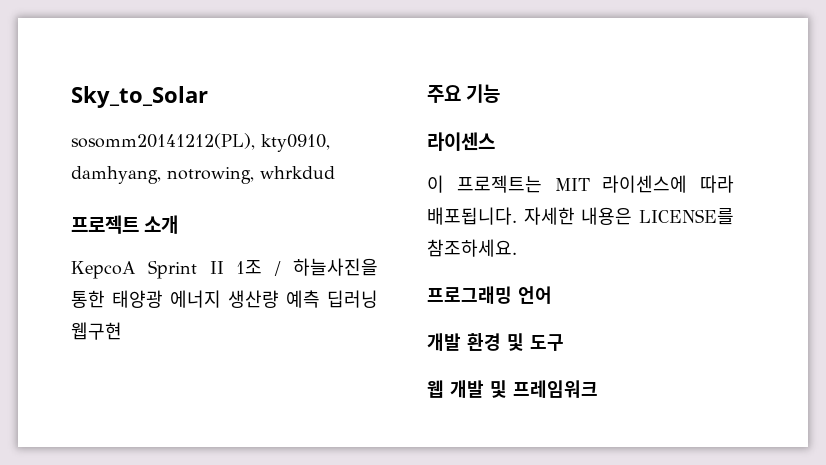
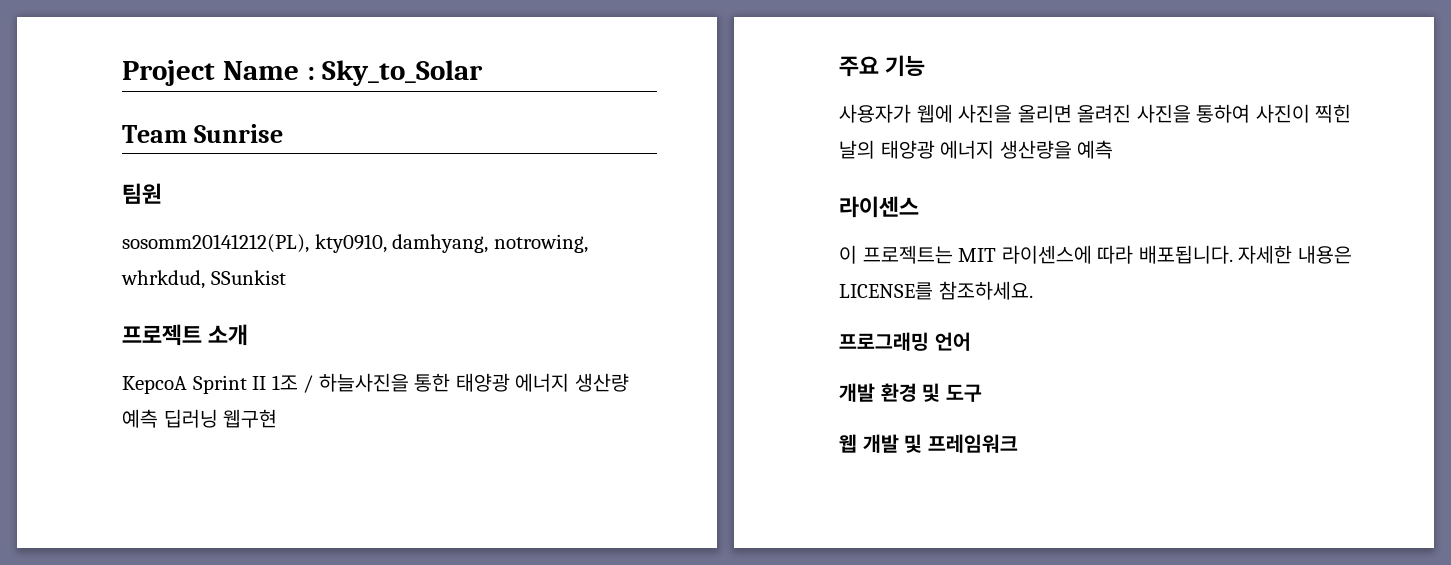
- Sky_to_Solar
+ Project Name : Sky_to_Solar
+ Team Sunrise
+ 팀원
- sosomm20141212(PL), kty0910, damhyang, notrowing, whrkdud
+ sosomm20141212(PL), kty0910, damhyang, notrowing, whrkdud, SSunkist
+ 사용자가 웹에 사진을 올리면 올려진 사진을 통하여 사진이 찍힌 날의 태양광 에너지 생산량을 예측

